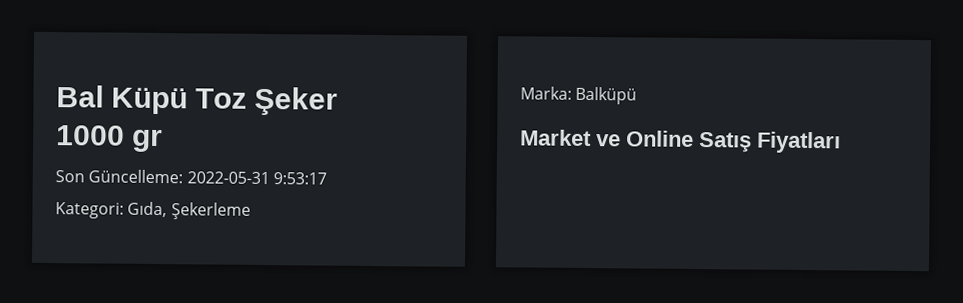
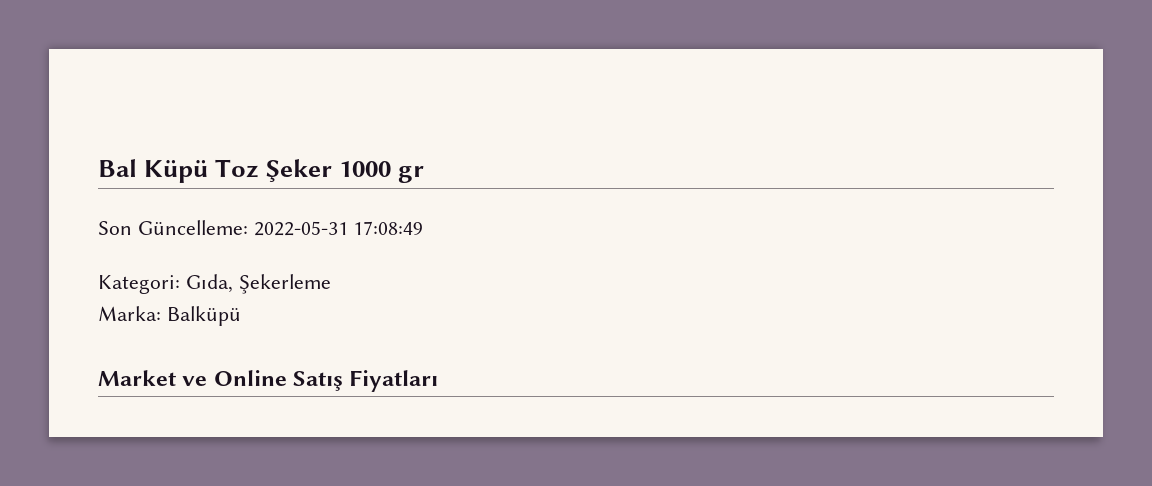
- Son Güncelleme: 2022-05-31 9:53:17
+ Son Güncelleme: 2022-05-31 17:08:49

